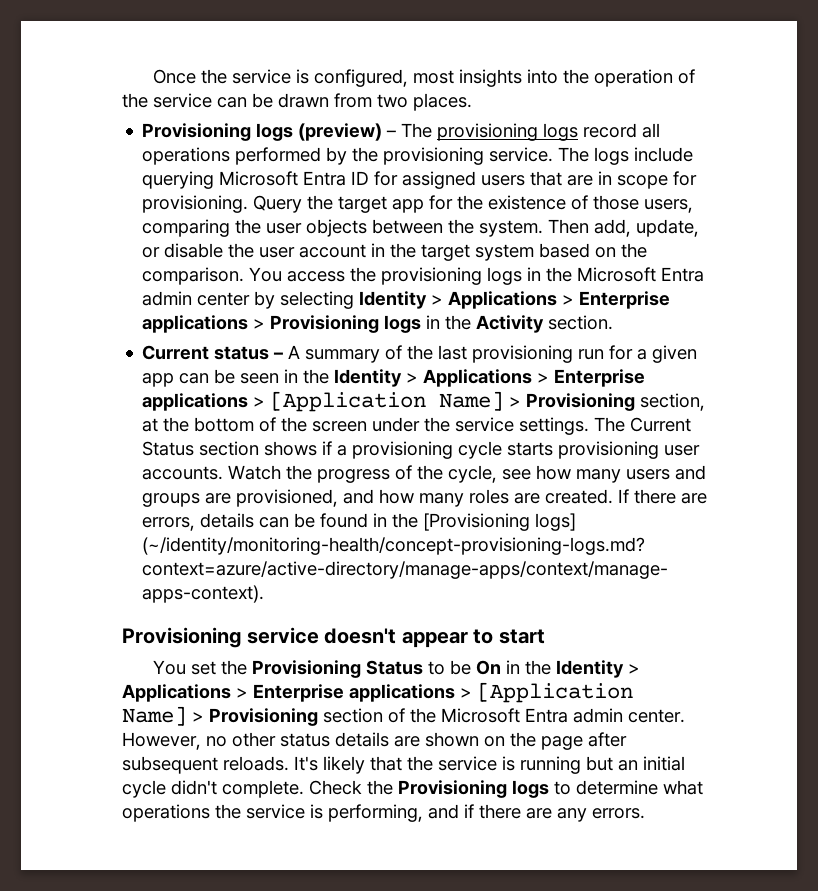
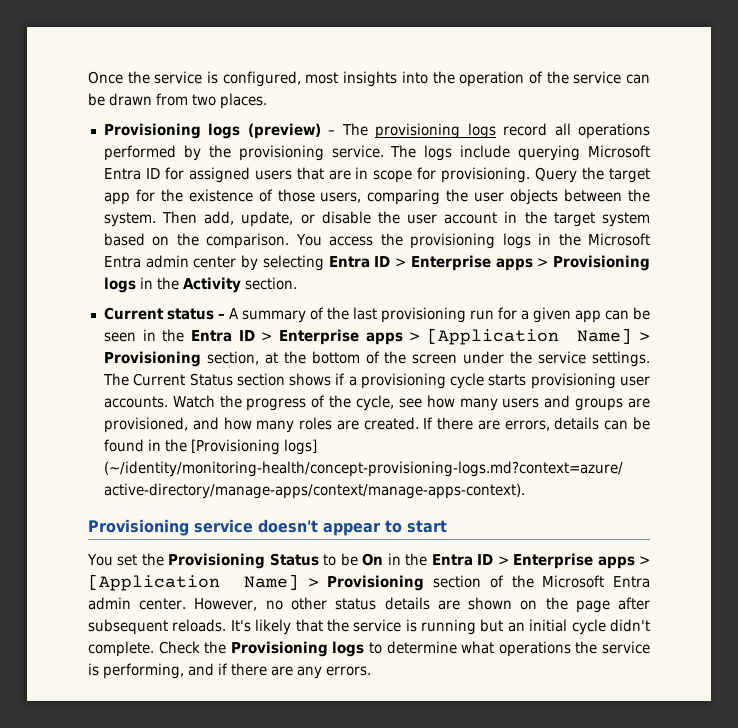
- You access the provisioning logs in the Microsoft Entra admin center by selecting Identity > Applications > Enterprise applications > Provisioning logs in the Activity section.
+ You access the provisioning logs in the Microsoft Entra admin center by selecting Entra ID > Enterprise apps > Provisioning logs in the Activity section.
- Current status – A summary of the last provisioning run for a given app can be seen in the Identity > Applications > Enterprise applications > [Application Name] > Provisioning section, at the bottom of the screen under the service settings.
+ Current status – A summary of the last provisioning run for a given app can be seen in the Entra ID > Enterprise apps > [Application Name] > Provisioning section, at the bottom of the screen under the service settings.
- You set the Provisioning Status to be On in the Identity > Applications > Enterprise applications > [Application Name] > Provisioning section of the Microsoft Entra admin center.
+ You set the Provisioning Status to be On in the Entra ID > Enterprise apps > [Application Name] > Provisioning section of the Microsoft Entra admin center.

